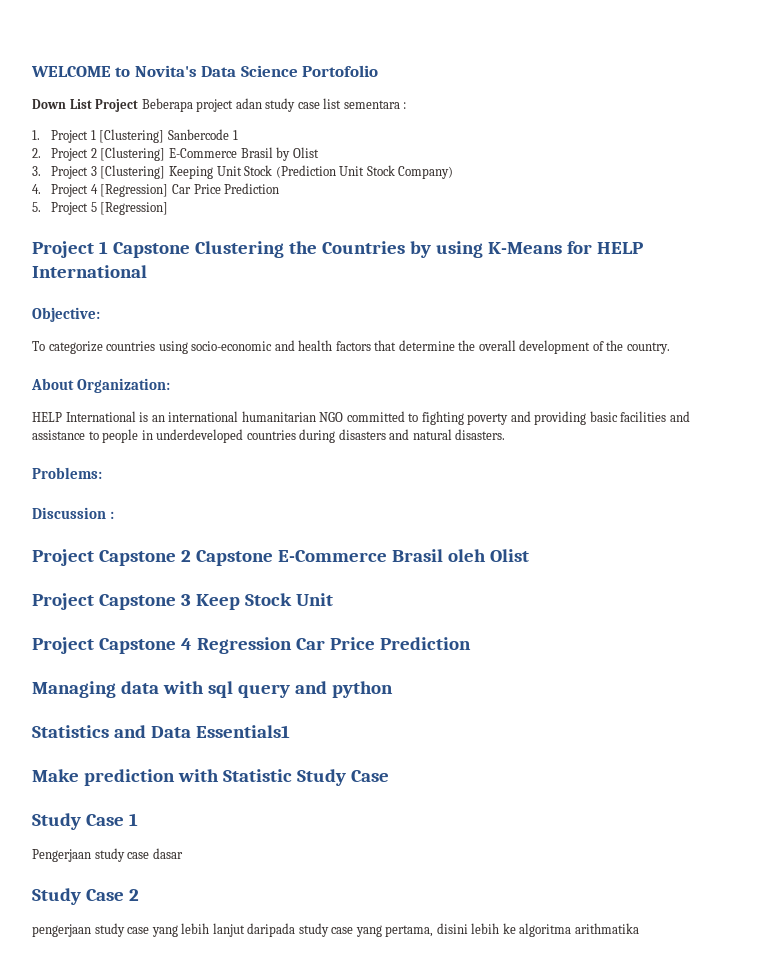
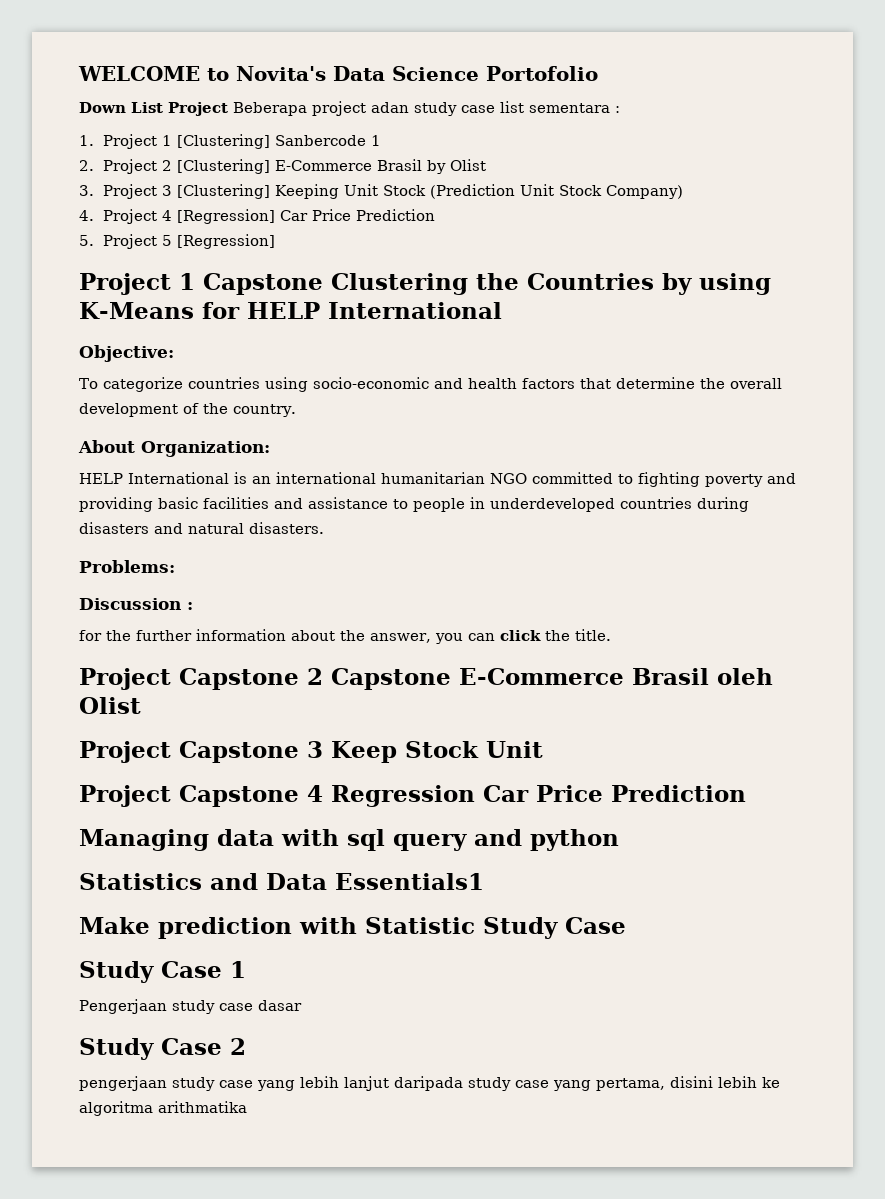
+ for the further information about the answer, you can click the title.

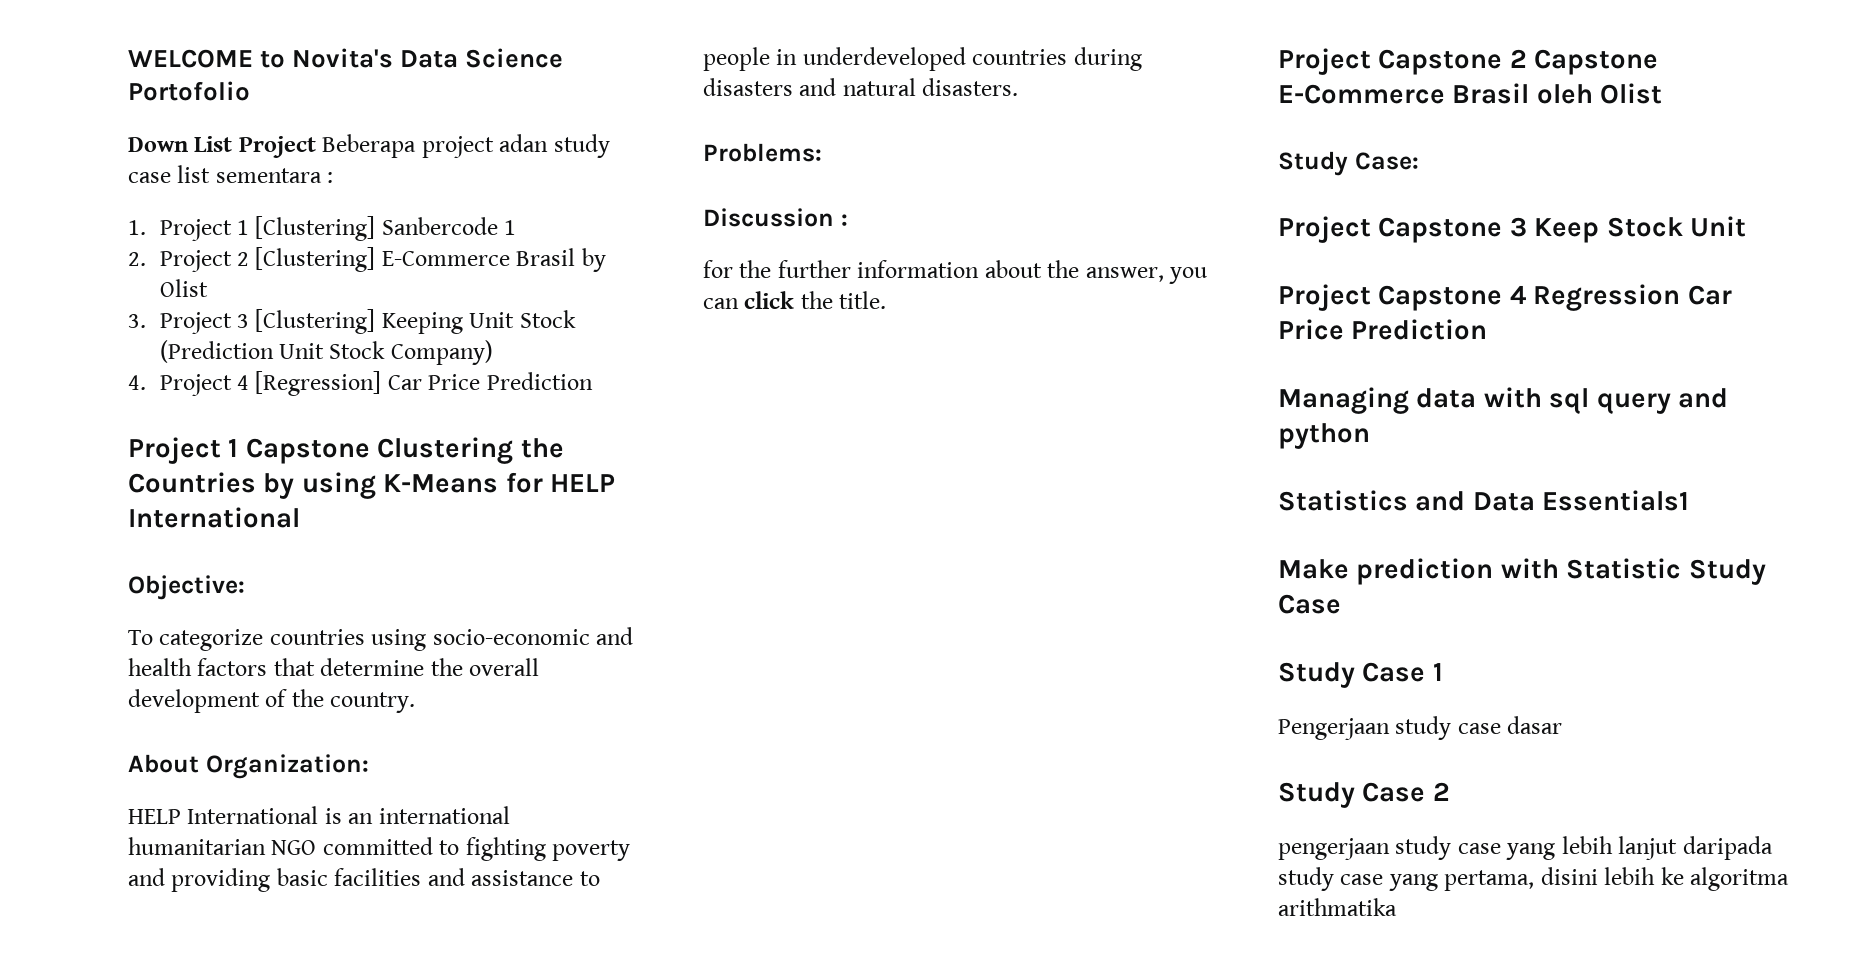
- 5. Project 5 [Regression]
+ Study Case:

